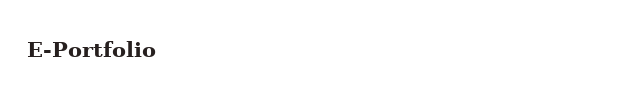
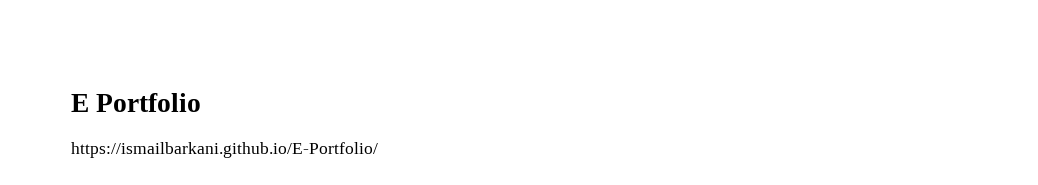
- E-Portfolio
+ E Portfolio
+ https://ismailbarkani.github.io/E-Portfolio/

